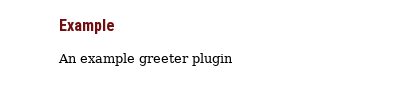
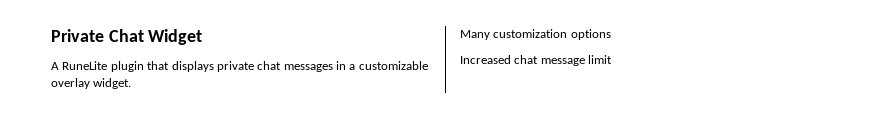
- Example
- An example greeter plugin
+ Private Chat Widget
+ A RuneLite plugin that displays private chat messages in a customizable overlay widget.
+ Many customization options
+ Increased chat message limit

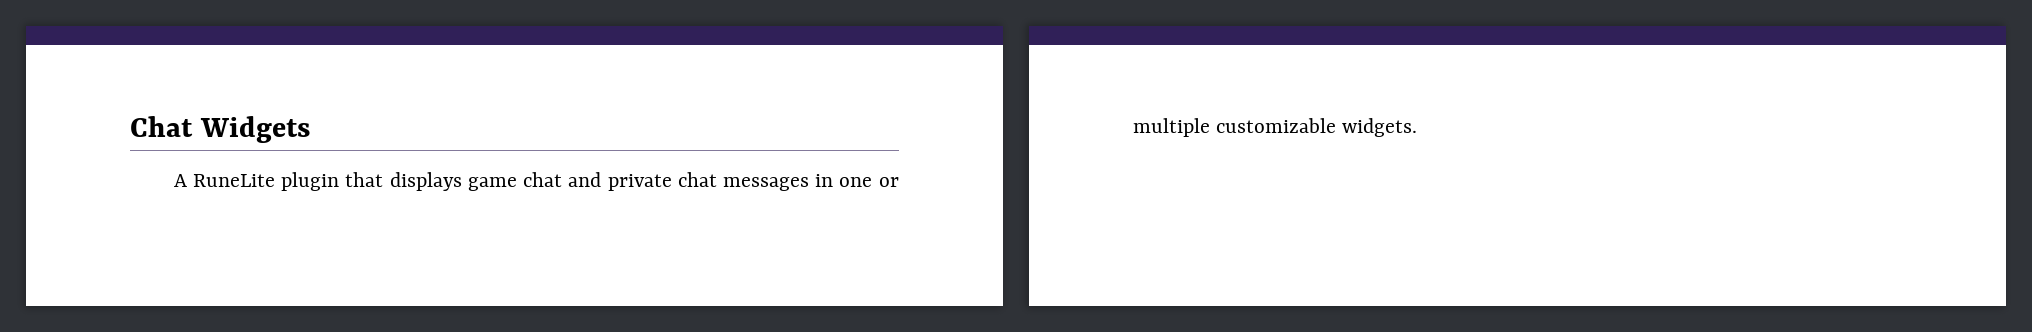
- Private Chat Widget
+ Chat Widgets
- A RuneLite plugin that displays private chat messages in a customizable overlay widget.
- Many customization options
- Increased chat message limit
+ A RuneLite plugin that displays game chat and private chat messages in one or multiple customizable widgets.

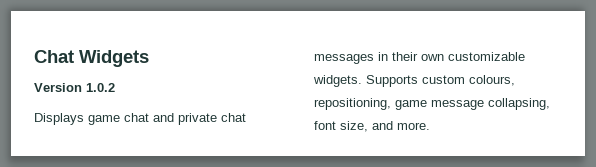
- A RuneLite plugin that displays game chat and private chat messages in one or multiple customizable widgets.
+ Version 1.0.2
+ Displays game chat and private chat messages in their own customizable widgets. Supports custom colours, repositioning, game message collapsing, font size, and more.

